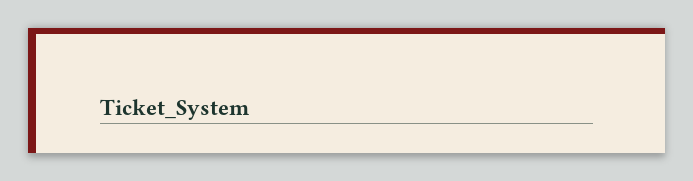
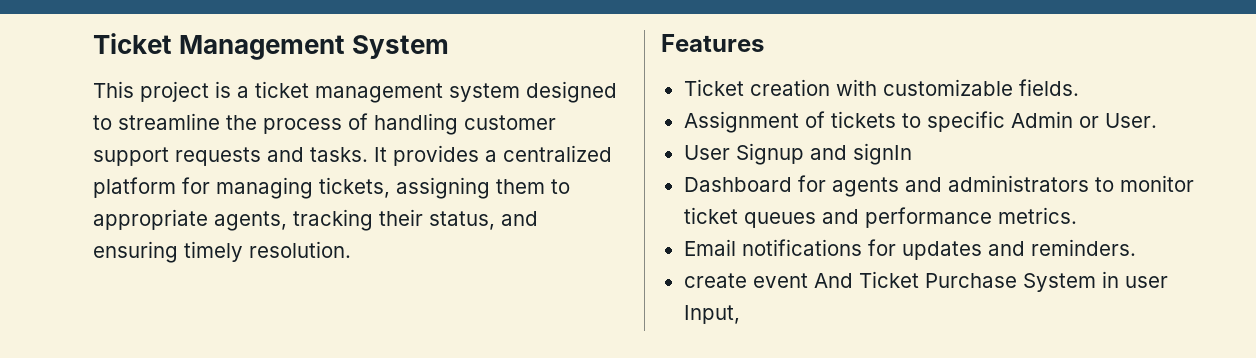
- Ticket_System
+ Ticket Management System
+ This project is a ticket management system designed to streamline the process of handling customer support requests and tasks. It provides a centralized platform for managing tickets, assigning them to appropriate agents, tracking their status, and ensuring timely resolution.
+ Features
+ Ticket creation with customizable fields.
+ Assignment of tickets to specific Admin or User.
+ User Signup and signIn
+ Dashboard for agents and administrators to monitor ticket queues and performance metrics.
+ Email notifications for updates and reminders.
+ create event And Ticket Purchase System in user Input,

